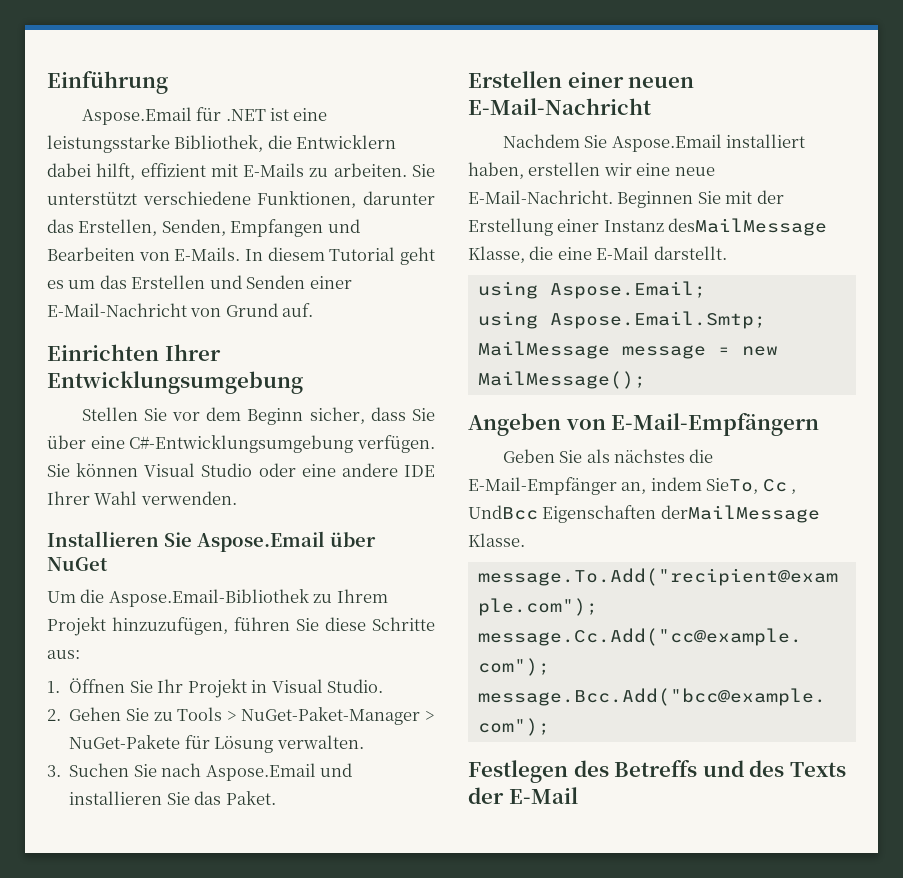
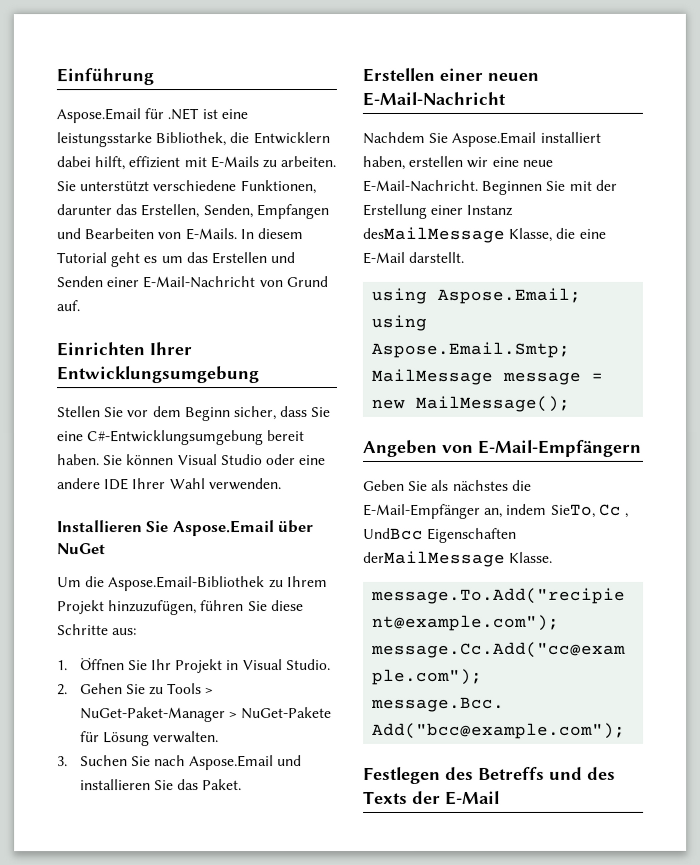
- Stellen Sie vor dem Beginn sicher, dass Sie über eine C#-Entwicklungsumgebung verfügen.
+ Stellen Sie vor dem Beginn sicher, dass Sie eine C#-Entwicklungsumgebung bereit haben.

